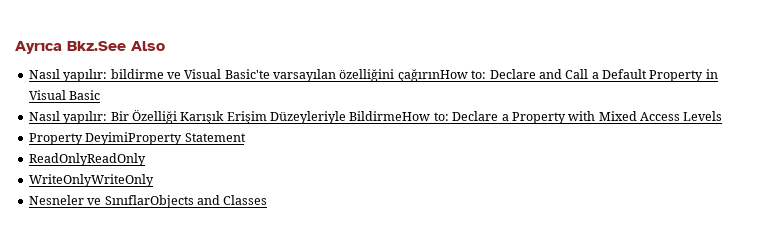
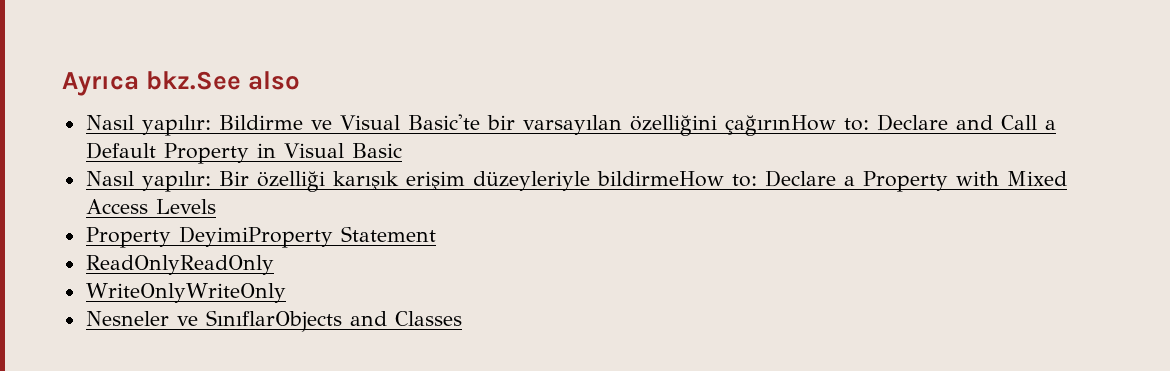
- Ayrıca Bkz.See Also
- Nasıl yapılır: bildirme ve Visual Basic'te varsayılan özelliğini çağırınHow to: Declare and Call a Default Property in Visual Basic
+ Ayrıca bkz.See also
+ Nasıl yapılır: Bildirme ve Visual Basic'te bir varsayılan özelliğini çağırınHow to: Declare and Call a Default Property in Visual Basic
- Nasıl yapılır: Bir Özelliği Karışık Erişim Düzeyleriyle BildirmeHow to: Declare a Property with Mixed Access Levels
+ Nasıl yapılır: Bir özelliği karışık erişim düzeyleriyle bildirmeHow to: Declare a Property with Mixed Access Levels

